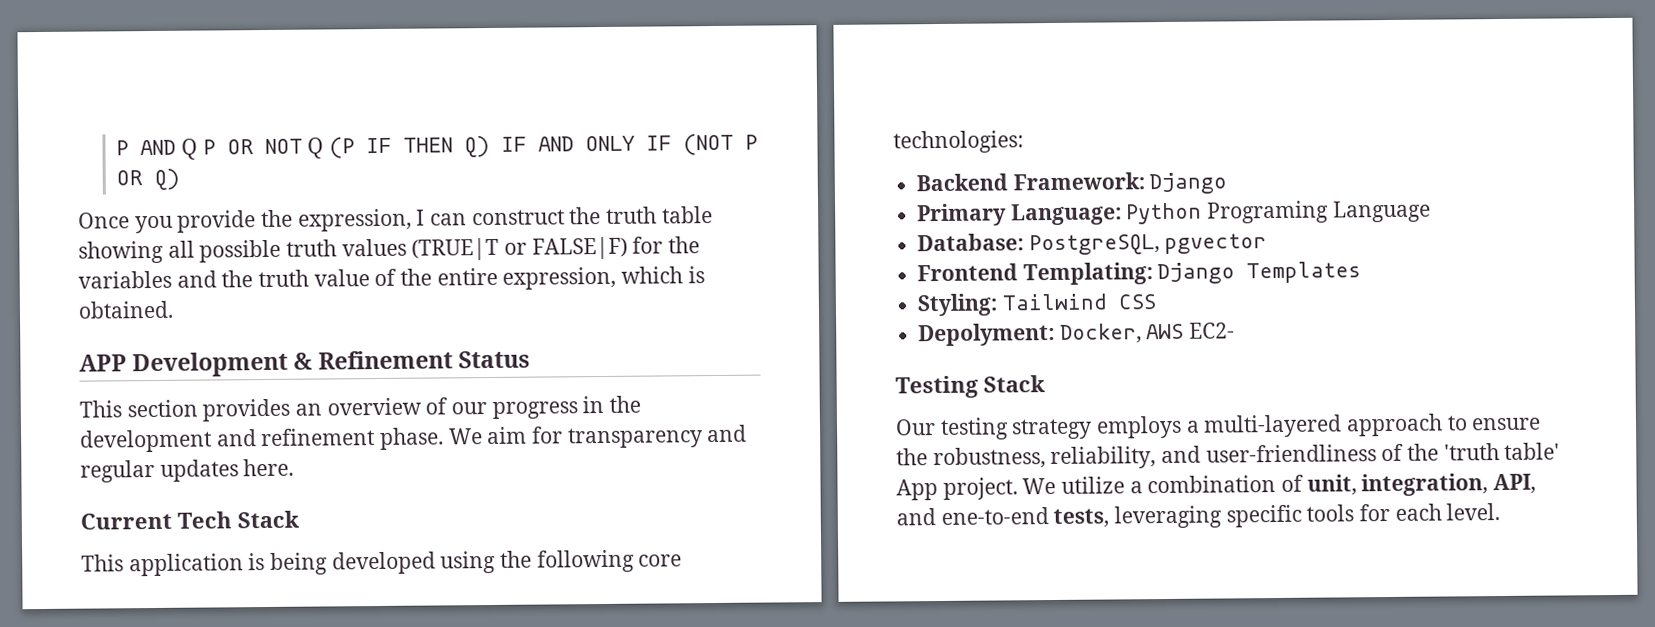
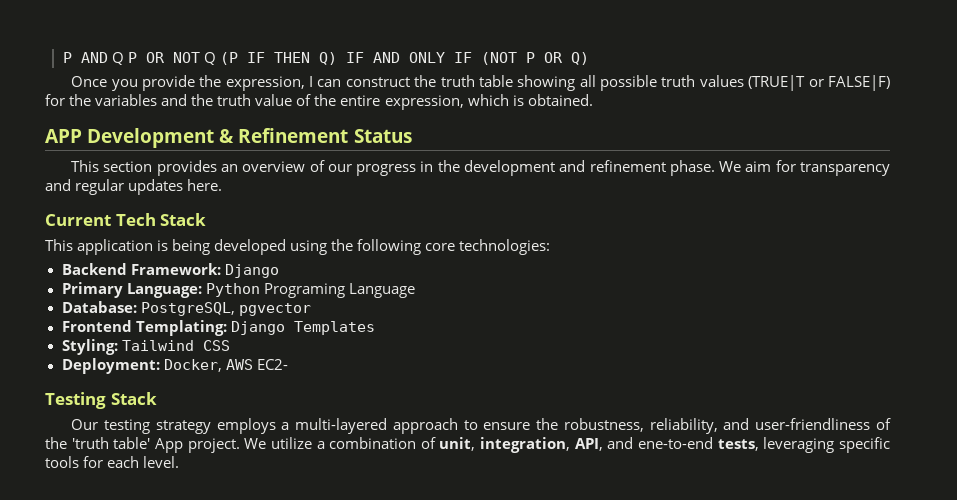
- Depolyment: Docker, AWS EC2-
+ Deployment: Docker, AWS EC2-

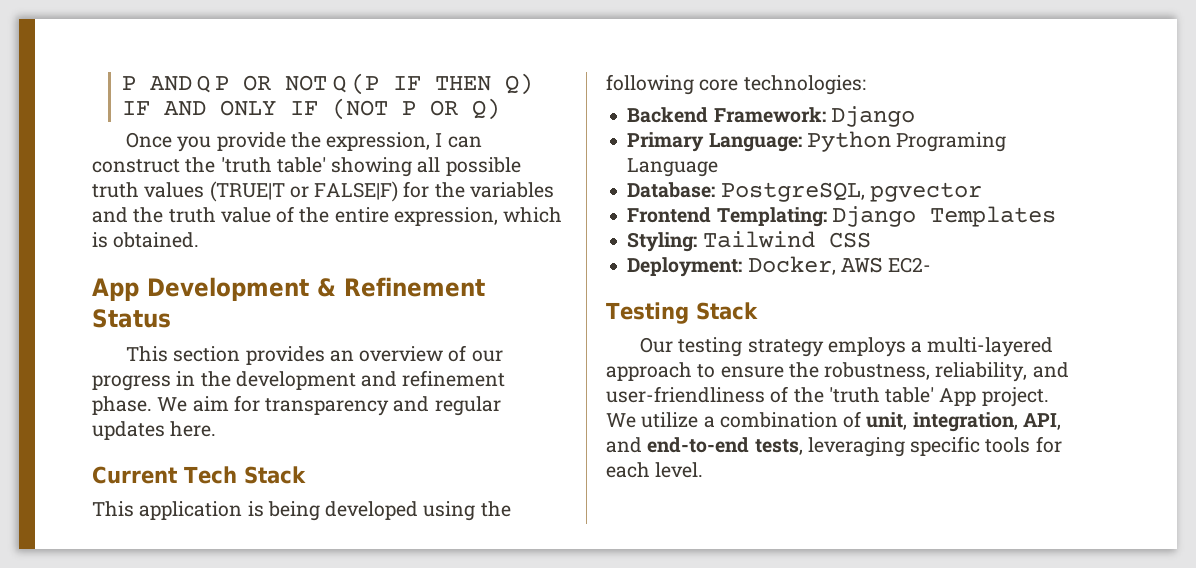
- Once you provide the expression, I can construct the truth table showing all possible truth values (TRUE|T or FALSE|F) for the variables and the truth value of the entire expression, which is obtained.
+ Once you provide the expression, I can construct the 'truth table' showing all possible truth values (TRUE|T or FALSE|F) for the variables and the truth value of the entire expression, which is obtained.
- APP Development & Refinement Status
+ App Development & Refinement Status
- We utilize a combination of unit, integration, API, and ene-to-end tests, leveraging specific tools for each level.
+ We utilize a combination of unit, integration, API, and end-to-end tests, leveraging specific tools for each level.

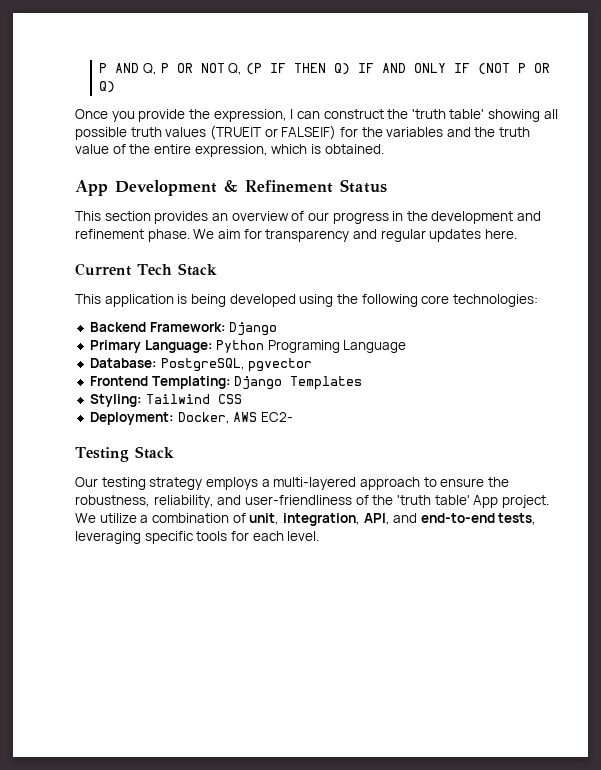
- P AND Q P OR NOT Q (P IF THEN Q) IF AND ONLY IF (NOT P OR Q)
+ P AND Q, P OR NOT Q, (P IF THEN Q) IF AND ONLY IF (NOT P OR Q)

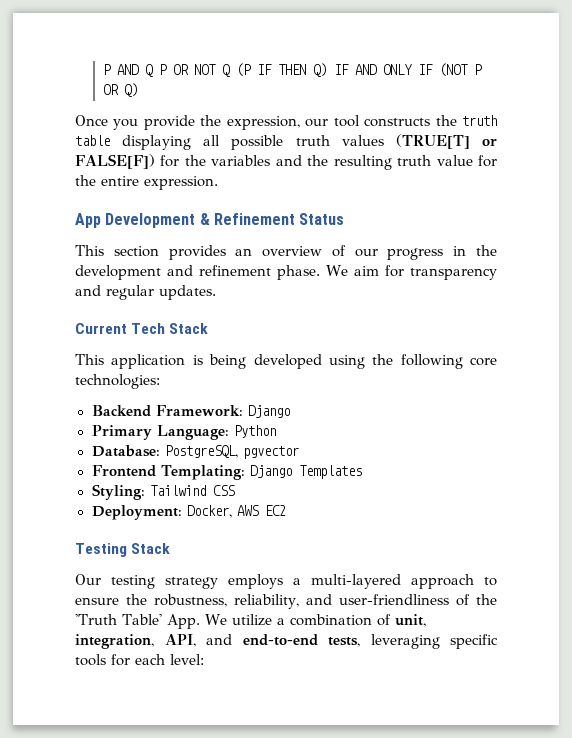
- P AND Q, P OR NOT Q, (P IF THEN Q) IF AND ONLY IF (NOT P OR Q)
+ P AND Q P OR NOT Q (P IF THEN Q) IF AND ONLY IF (NOT P OR Q)
- Once you provide the expression, I can construct the 'truth table' showing all possible truth values (TRUE|T or FALSE|F) for the variables and the truth value of the entire expression, which is obtained.
+ Once you provide the expression, our tool constructs the truth table displaying all possible truth values (TRUE[T] or FALSE[F]) for the variables and the resulting truth value for the entire expression.
- We aim for transparency and regular updates here.
+ We aim for transparency and regular updates.
- Primary Language: Python Programing Language
+ Primary Language: Python
- Deployment: Docker, AWS EC2-
+ Deployment: Docker, AWS EC2
- Our testing strategy employs a multi-layered approach to ensure the robustness, reliability, and user-friendliness of the 'truth table' App project. We utilize a combination of unit, integration, API, and end-to-end tests, leveraging specific tools for each level.
+ Our testing strategy employs a multi-layered approach to ensure the robustness, reliability, and user-friendliness of the 'Truth Table' App. We utilize a combination of unit, integration, API, and end-to-end tests, leveraging specific tools for each level:

